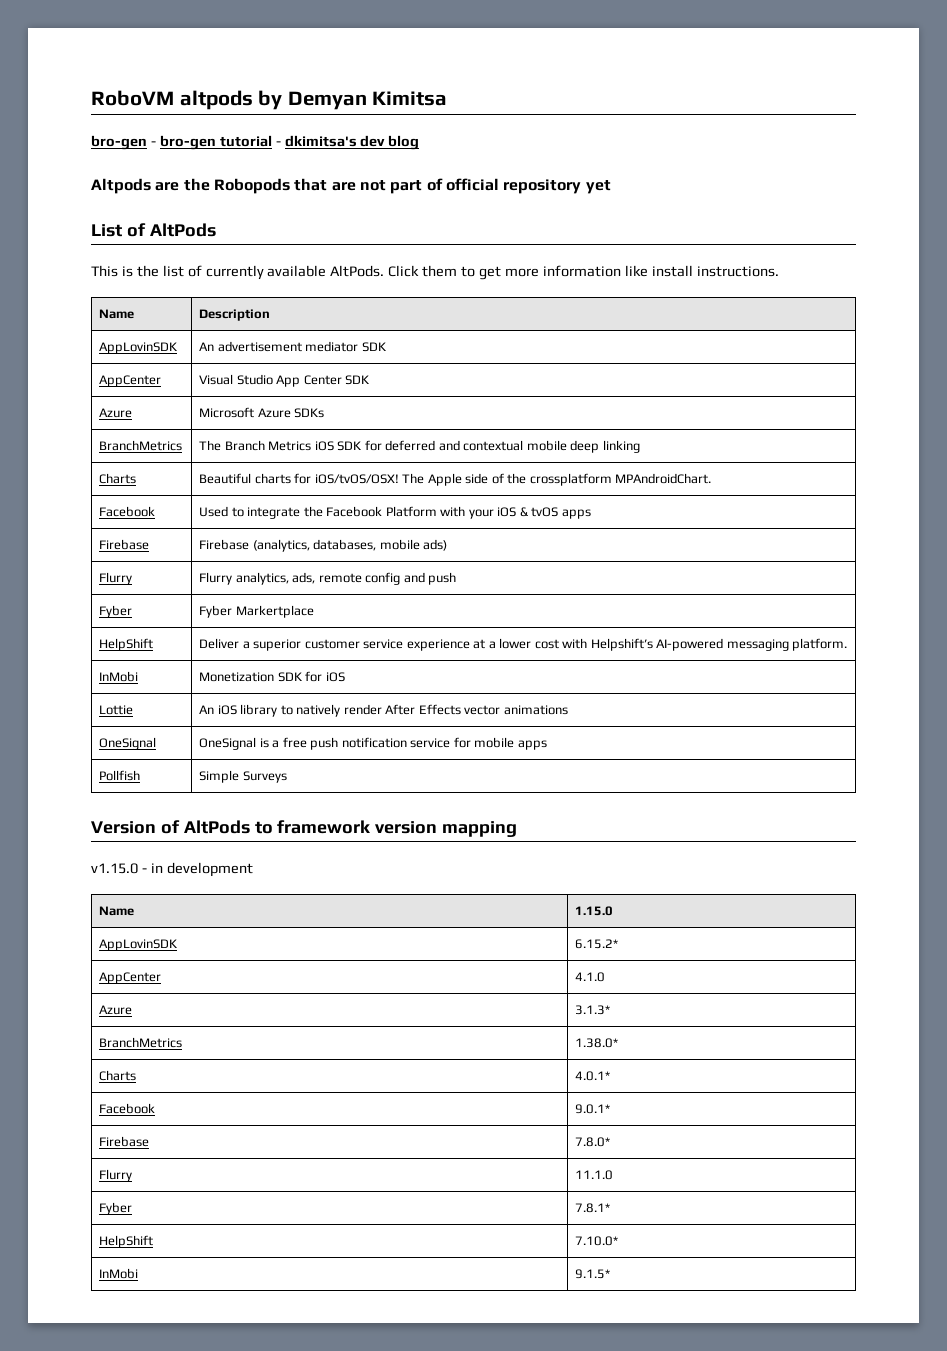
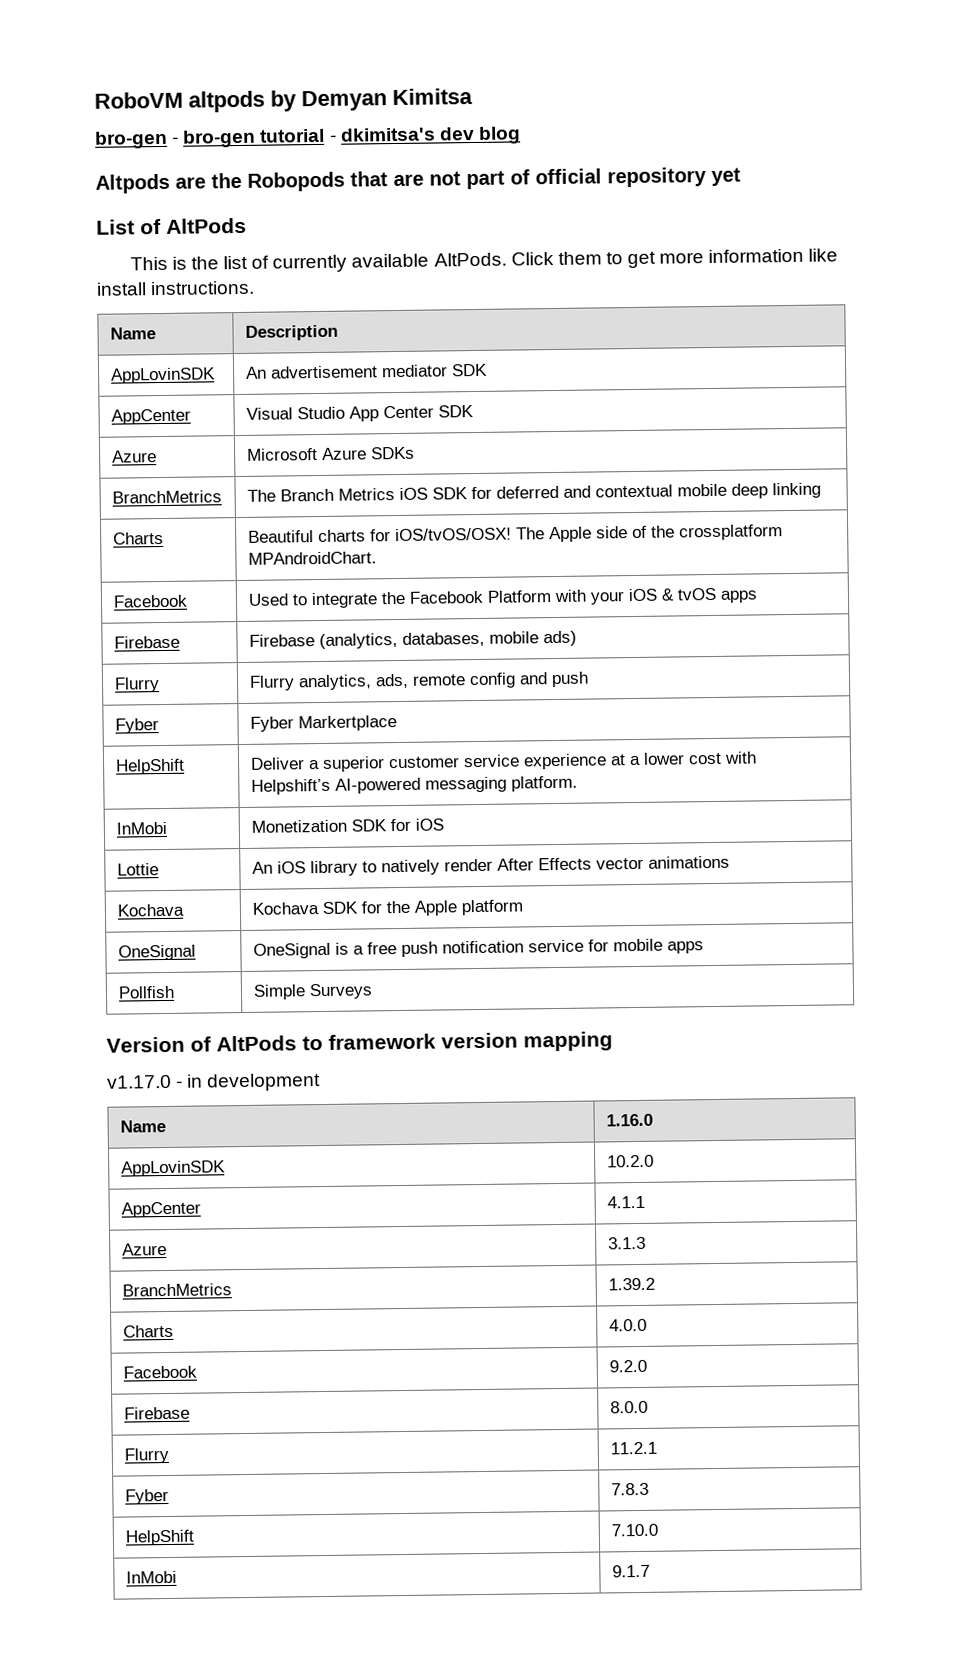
+ Kochava | Kochava SDK for the Apple platform
- v1.15.0 - in development
+ v1.17.0 - in development
- Name | 1.15.0
- AppLovinSDK | 6.15.2*
- AppCenter | 4.1.0
- Azure | 3.1.3*
- BranchMetrics | 1.38.0*
- Charts | 4.0.1*
- Facebook | 9.0.1*
- Firebase | 7.8.0*
- Flurry | 11.1.0
- Fyber | 7.8.1*
- HelpShift | 7.10.0*
- InMobi | 9.1.5*
+ Name | 1.16.0
+ AppLovinSDK | 10.2.0
+ AppCenter | 4.1.1
+ Azure | 3.1.3
+ BranchMetrics | 1.39.2
+ Charts | 4.0.0
+ Facebook | 9.2.0
+ Firebase | 8.0.0
+ Flurry | 11.2.1
+ Fyber | 7.8.3
+ HelpShift | 7.10.0
+ InMobi | 9.1.7

